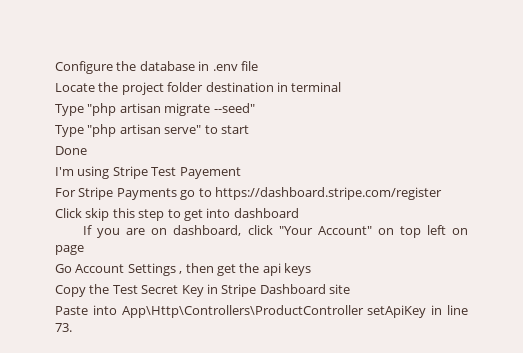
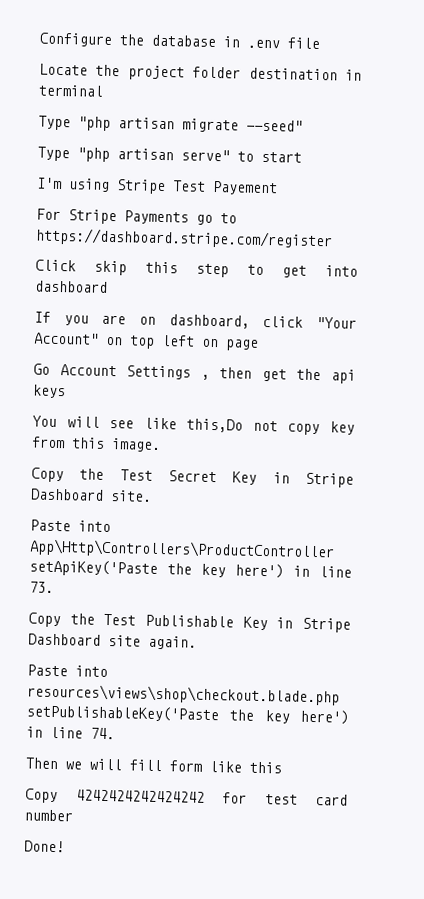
- Done
+ You will see like this,Do not copy key from this image.
- Copy the Test Secret Key in Stripe Dashboard site
+ Copy the Test Secret Key in Stripe Dashboard site.
- Paste into App\Http\Controllers\ProductController setApiKey in line 73.
+ Paste into App\Http\Controllers\ProductController setApiKey('Paste the key here') in line 73.
+ Copy the Test Publishable Key in Stripe Dashboard site again.
+ Paste into resources\views\shop\checkout.blade.php setPublishableKey('Paste the key here') in line 74.
+ Then we will fill form like this
+ Copy 4242424242424242 for test card number
+ Done!

